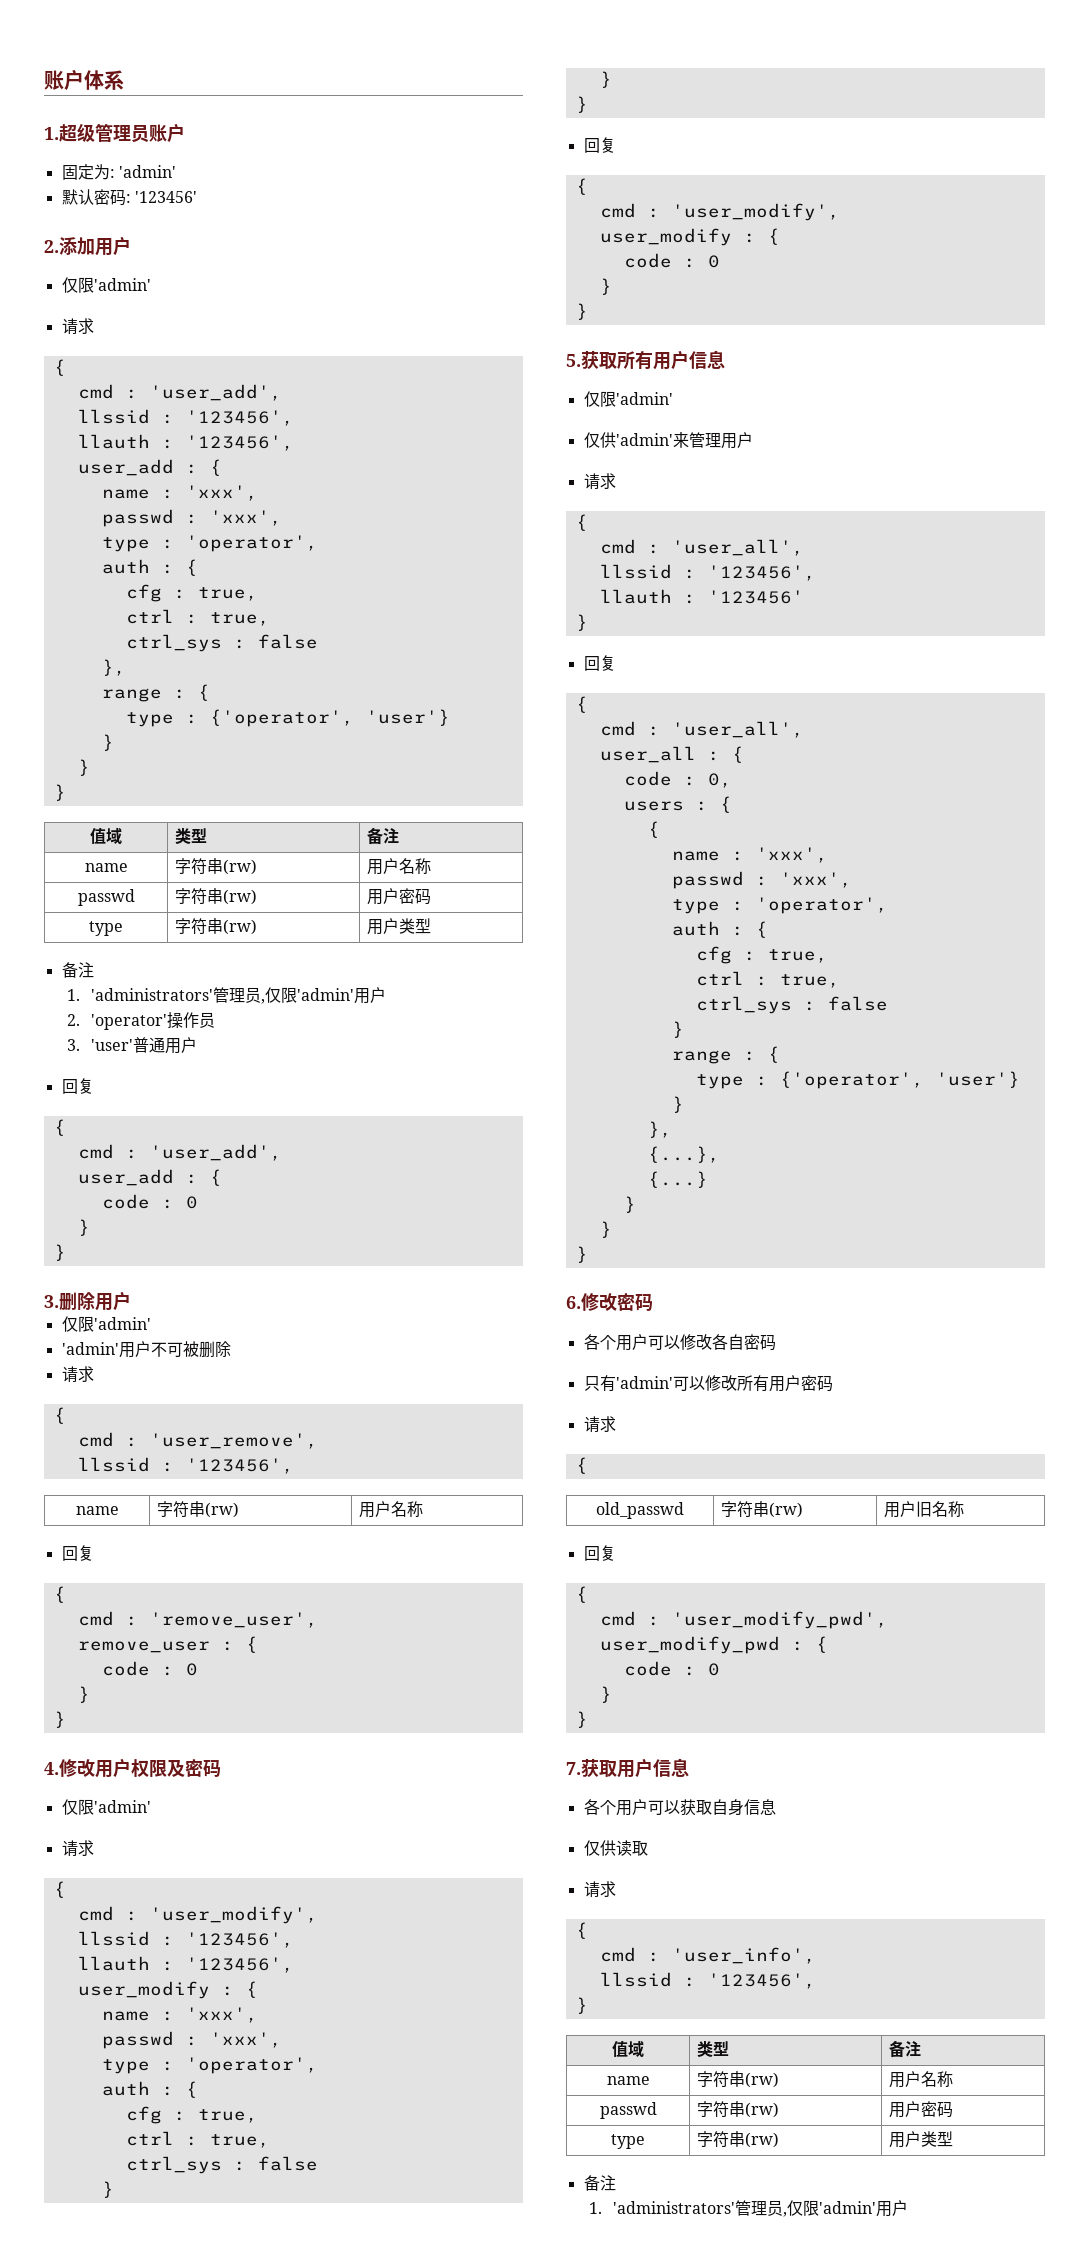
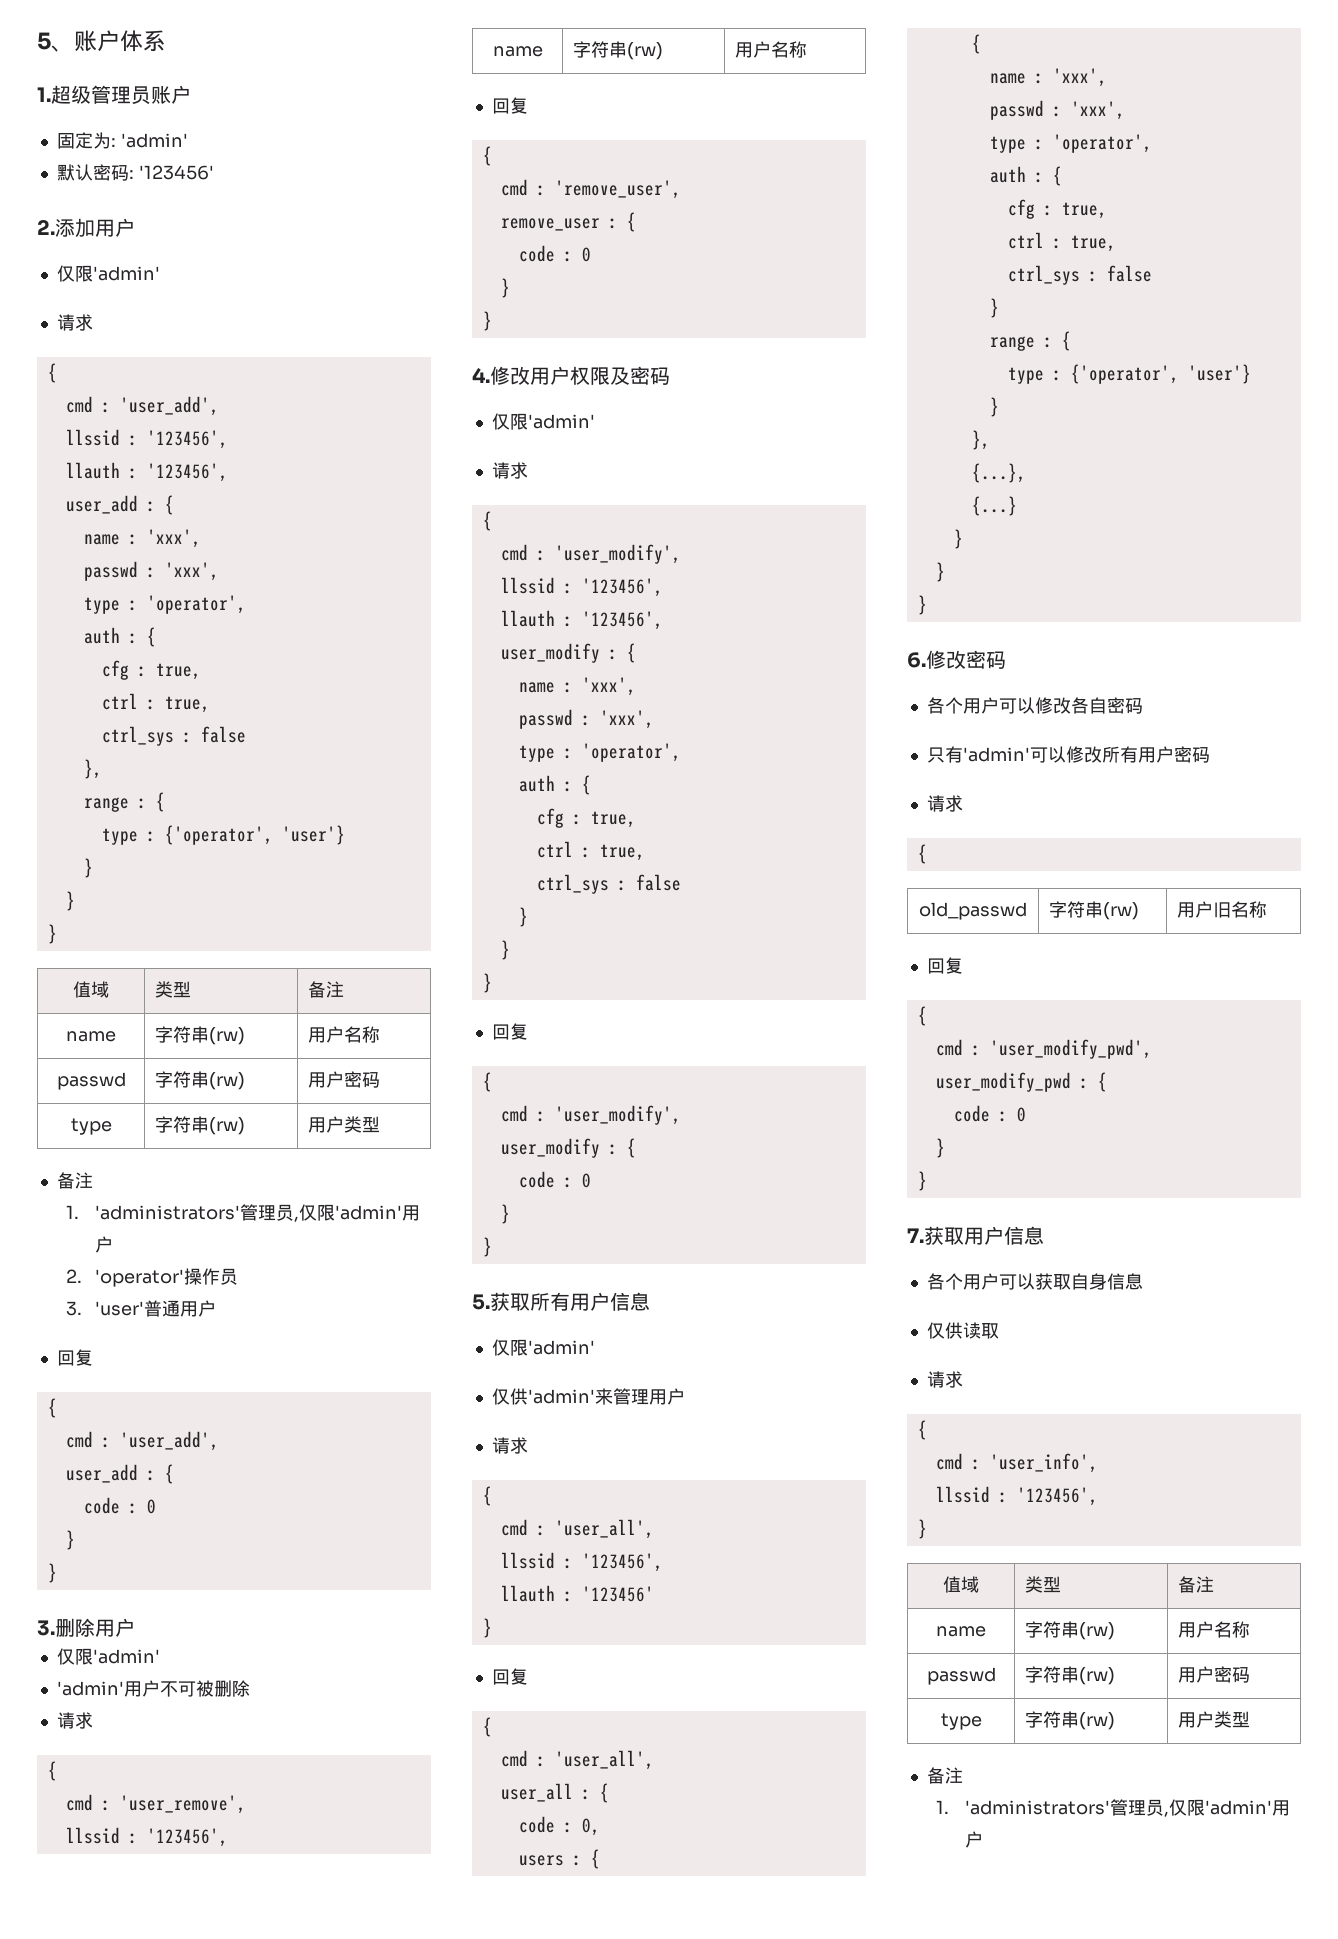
- 账户体系
+ 5、账户体系

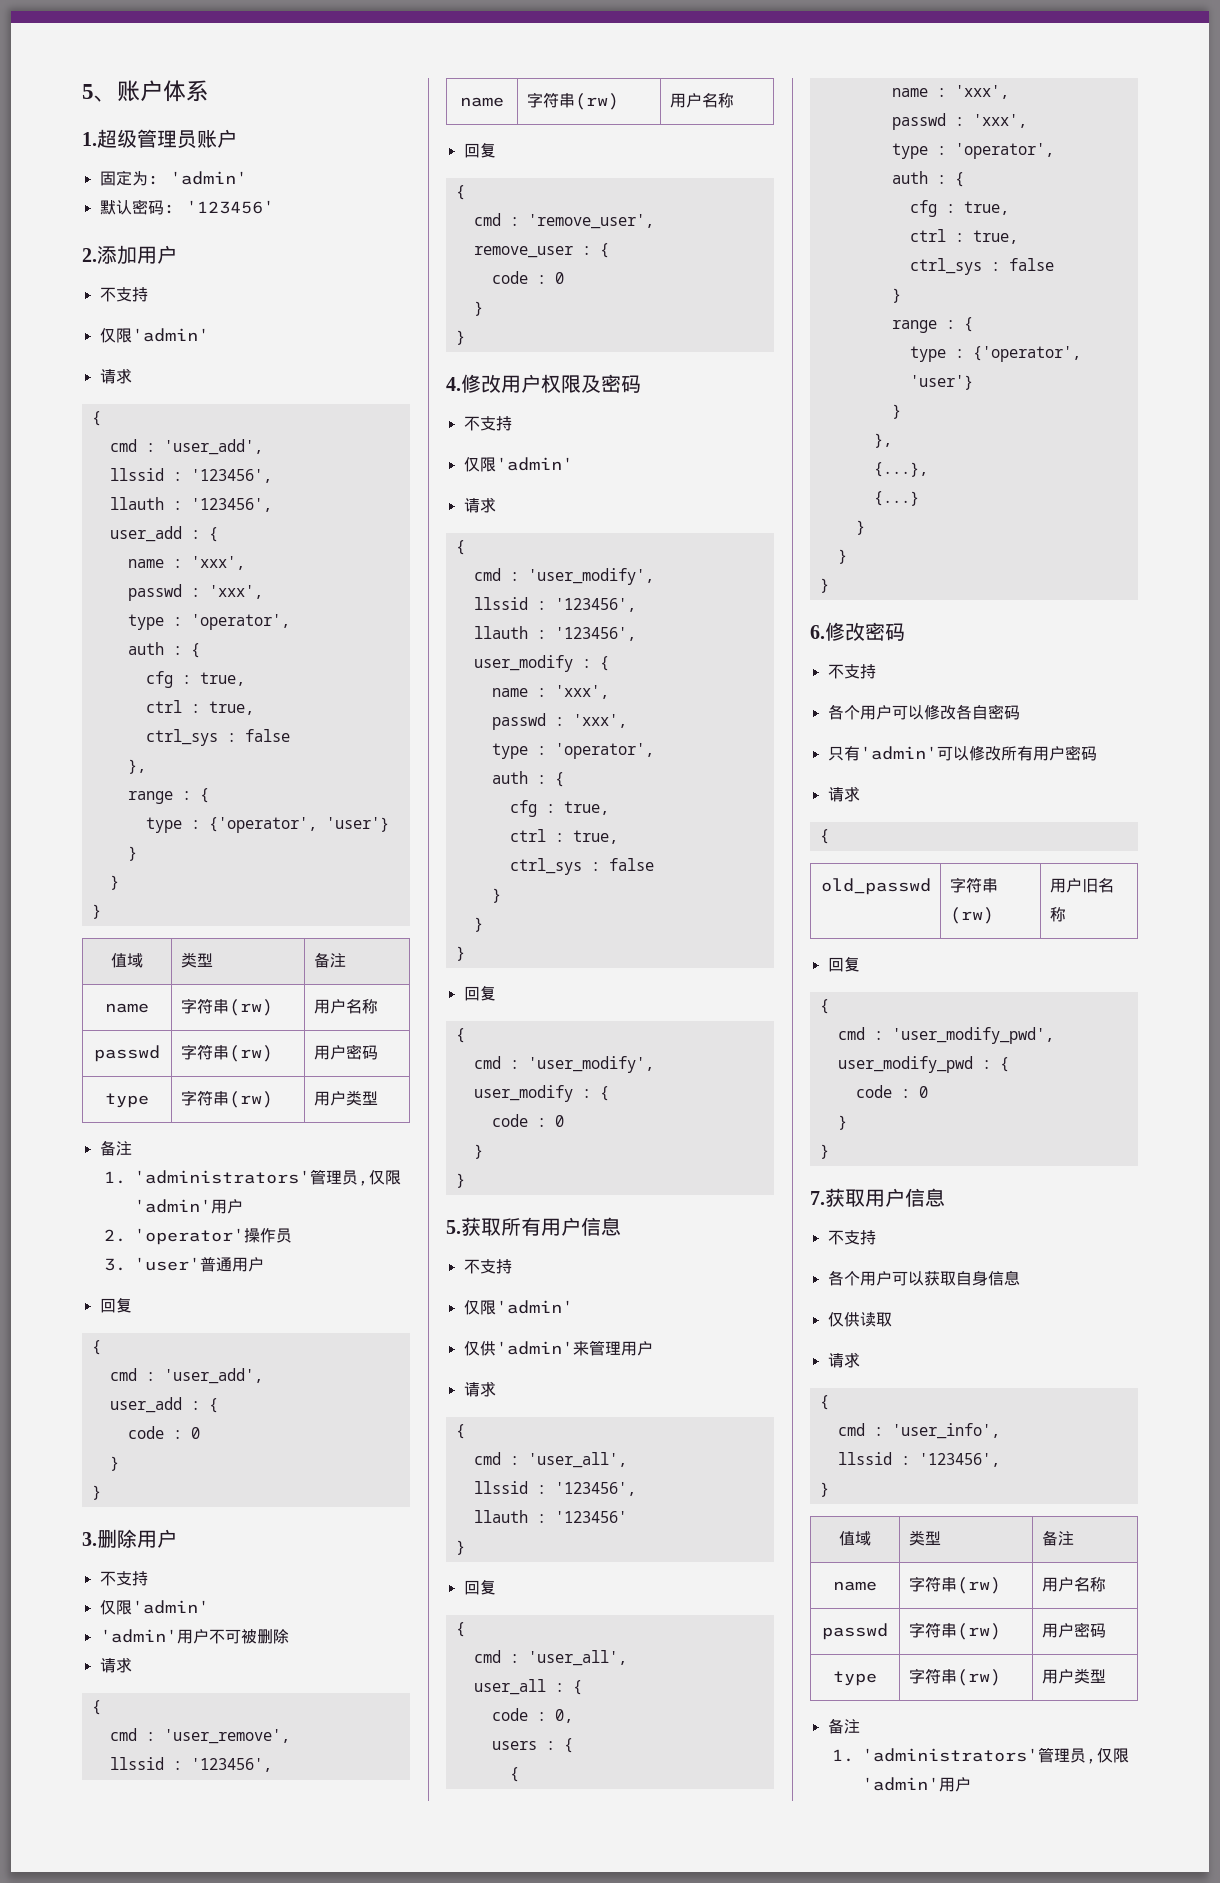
  2.添加用户
+ 不支持
  3.删除用户
+ 不支持
  4.修改用户权限及密码
+ 不支持
  5.获取所有用户信息
+ 不支持
  6.修改密码
+ 不支持
  7.获取用户信息
+ 不支持

